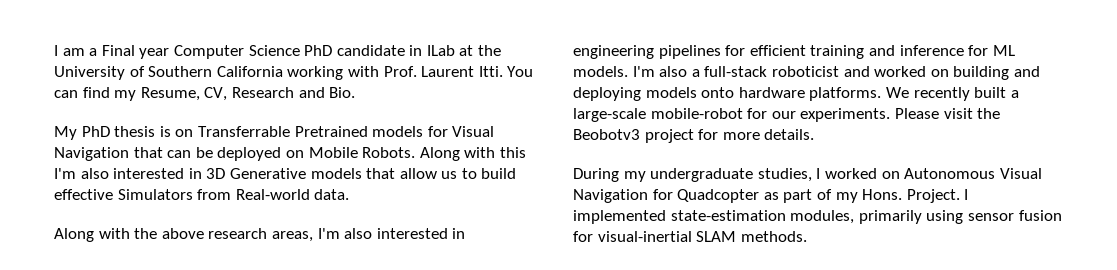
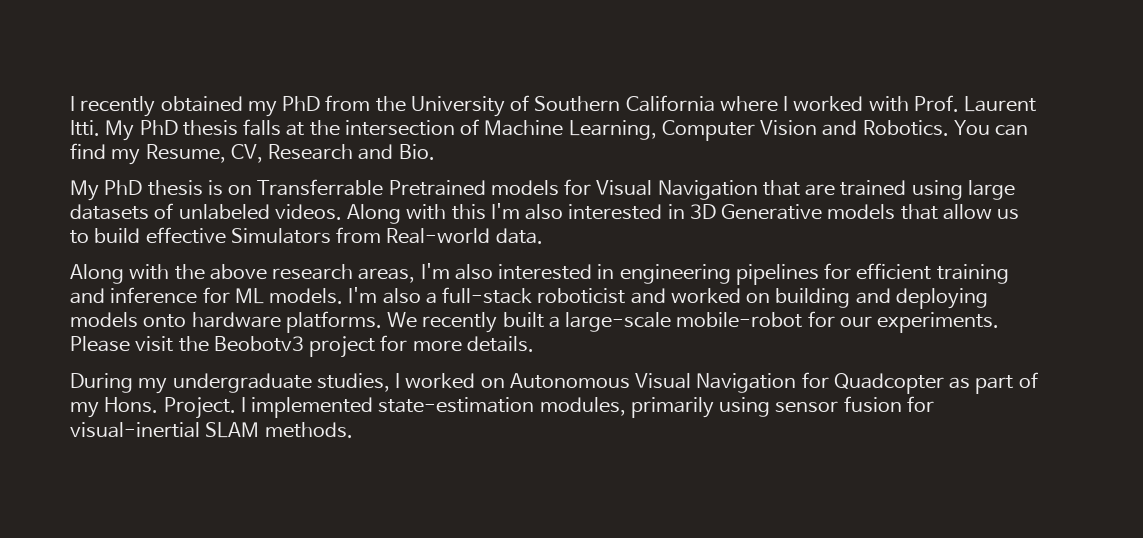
- I am a Final year Computer Science PhD candidate in ILab at the University of Southern California working with Prof. Laurent Itti.
+ I recently obtained my PhD from the University of Southern California where I worked with Prof. Laurent Itti.
+ My PhD thesis falls at the intersection of Machine Learning, Computer Vision and Robotics.
- My PhD thesis is on Transferrable Pretrained models for Visual Navigation that can be deployed on Mobile Robots.
+ My PhD thesis is on Transferrable Pretrained models for Visual Navigation that are trained using large datasets of unlabeled videos.

